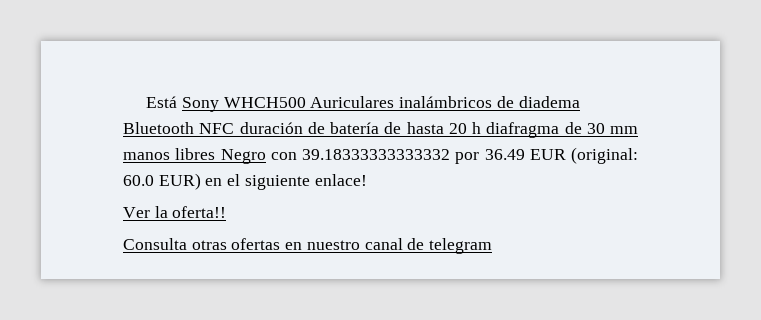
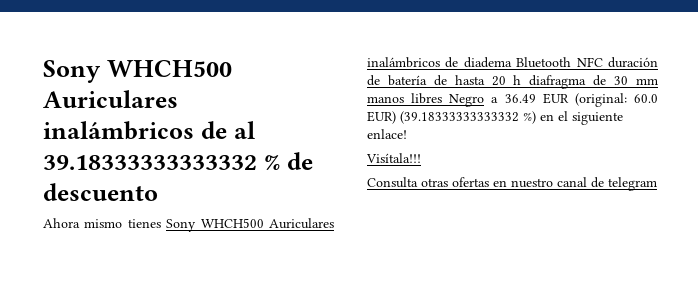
- Está Sony WHCH500 Auriculares inalámbricos de diadema Bluetooth NFC duración de batería de hasta 20 h diafragma de 30 mm manos libres Negro con 39.18333333333332 por 36.49 EUR (original: 60.0 EUR) en el siguiente enlace!
+ Sony WHCH500 Auriculares inalámbricos de al 39.18333333333332 % de descuento
+ Ahora mismo tienes Sony WHCH500 Auriculares inalámbricos de diadema Bluetooth NFC duración de batería de hasta 20 h diafragma de 30 mm manos libres Negro a 36.49 EUR (original: 60.0 EUR) (39.18333333333332 %) en el siguiente enlace!
- Ver la oferta!!
+ Visítala!!!

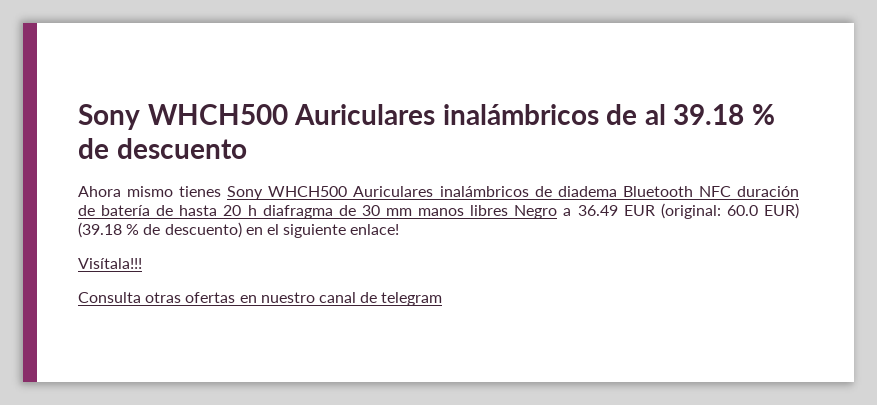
- Sony WHCH500 Auriculares inalámbricos de al 39.18333333333332 % de descuento
+ Sony WHCH500 Auriculares inalámbricos de al 39.18 % de descuento
- Ahora mismo tienes Sony WHCH500 Auriculares inalámbricos de diadema Bluetooth NFC duración de batería de hasta 20 h diafragma de 30 mm manos libres Negro a 36.49 EUR (original: 60.0 EUR) (39.18333333333332 %) en el siguiente enlace!
+ Ahora mismo tienes Sony WHCH500 Auriculares inalámbricos de diadema Bluetooth NFC duración de batería de hasta 20 h diafragma de 30 mm manos libres Negro a 36.49 EUR (original: 60.0 EUR) (39.18 % de descuento) en el siguiente enlace!

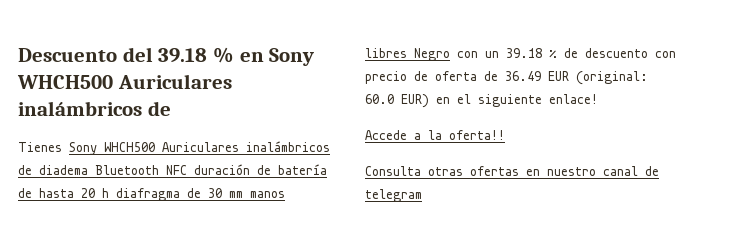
- Sony WHCH500 Auriculares inalámbricos de al 39.18 % de descuento
- Ahora mismo tienes Sony WHCH500 Auriculares inalámbricos de diadema Bluetooth NFC duración de batería de hasta 20 h diafragma de 30 mm manos libres Negro a 36.49 EUR (original: 60.0 EUR) (39.18 % de descuento) en el siguiente enlace!
+ Descuento del 39.18 % en Sony WHCH500 Auriculares inalámbricos de
+ Tienes Sony WHCH500 Auriculares inalámbricos de diadema Bluetooth NFC duración de batería de hasta 20 h diafragma de 30 mm manos libres Negro con un 39.18 % de descuento con precio de oferta de 36.49 EUR (original: 60.0 EUR) en el siguiente enlace!
- Visítala!!!
+ Accede a la oferta!!

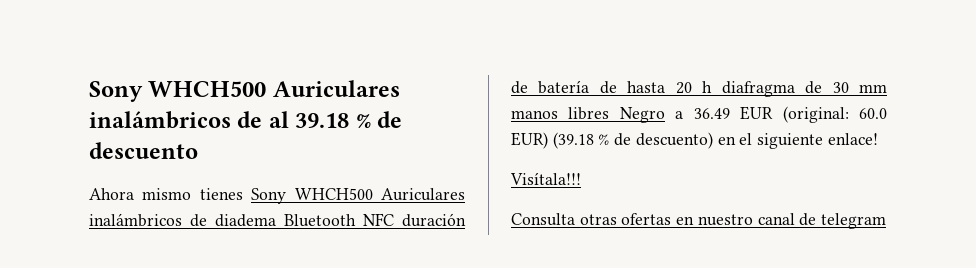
- Descuento del 39.18 % en Sony WHCH500 Auriculares inalámbricos de
- Tienes Sony WHCH500 Auriculares inalámbricos de diadema Bluetooth NFC duración de batería de hasta 20 h diafragma de 30 mm manos libres Negro con un 39.18 % de descuento con precio de oferta de 36.49 EUR (original: 60.0 EUR) en el siguiente enlace!
+ Sony WHCH500 Auriculares inalámbricos de al 39.18 % de descuento
+ Ahora mismo tienes Sony WHCH500 Auriculares inalámbricos de diadema Bluetooth NFC duración de batería de hasta 20 h diafragma de 30 mm manos libres Negro a 36.49 EUR (original: 60.0 EUR) (39.18 % de descuento) en el siguiente enlace!
- Accede a la oferta!!
+ Visítala!!!

